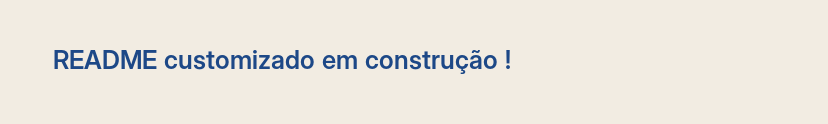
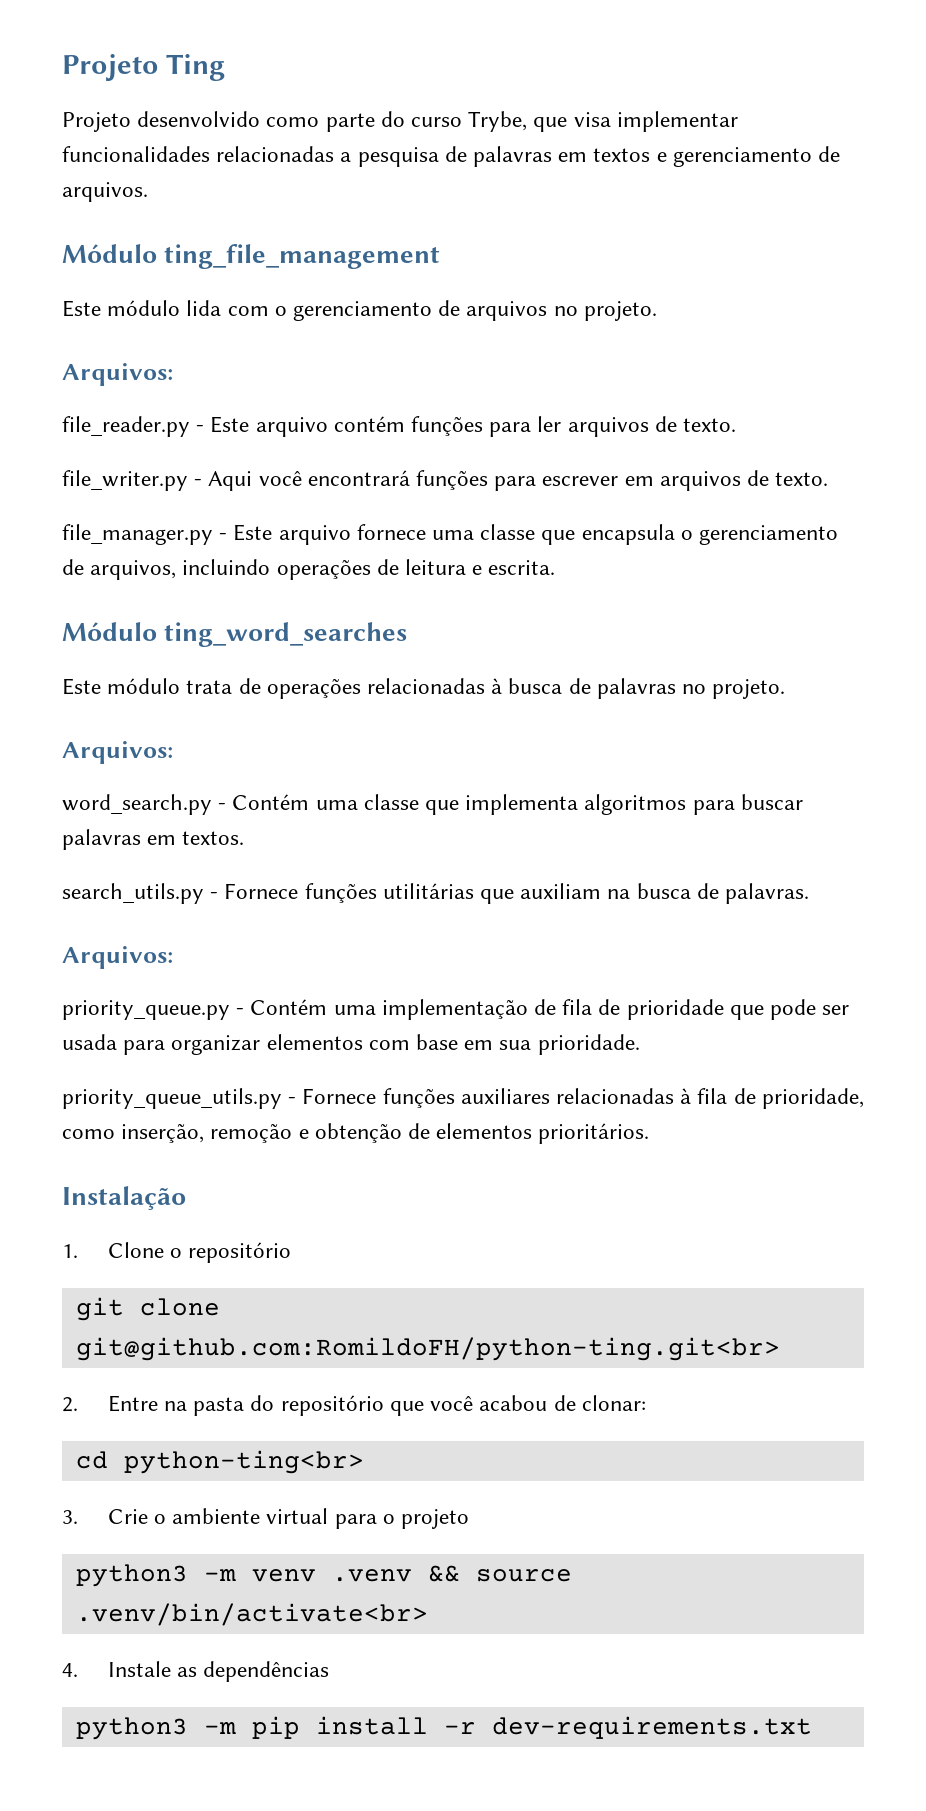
- README customizado em construção !
+ Projeto Ting
+ Projeto desenvolvido como parte do curso Trybe, que visa implementar funcionalidades relacionadas a pesquisa de palavras em textos e gerenciamento de arquivos.
+ Módulo ting_file_management
+ Este módulo lida com o gerenciamento de arquivos no projeto.
+ Arquivos:
+ file_reader.py - Este arquivo contém funções para ler arquivos de texto.
+ file_writer.py - Aqui você encontrará funções para escrever em arquivos de texto.
+ file_manager.py - Este arquivo fornece uma classe que encapsula o gerenciamento de arquivos, incluindo operações de leitura e escrita.
+ Módulo ting_word_searches
+ Este módulo trata de operações relacionadas à busca de palavras no projeto.
+ Arquivos:
+ word_search.py - Contém uma classe que implementa algoritmos para buscar palavras em textos.
+ search_utils.py - Fornece funções utilitárias que auxiliam na busca de palavras.
+ Arquivos:
+ priority_queue.py - Contém uma implementação de fila de prioridade que pode ser usada para organizar elementos com base em sua prioridade.
+ priority_queue_utils.py - Fornece funções auxiliares relacionadas à fila de prioridade, como inserção, remoção e obtenção de elementos prioritários.
+ Instalação
+ 1. Clone o repositório
+ git clone git@github.com:RomildoFH/python-ting.git<br>
+ 2. Entre na pasta do repositório que você acabou de clonar:
+ cd python-ting<br>
+ 3. Crie o ambiente virtual para o projeto
+ python3 -m venv .venv && source .venv/bin/activate<br>
+ 4. Instale as dependências
+ python3 -m pip install -r dev-requirements.txt

